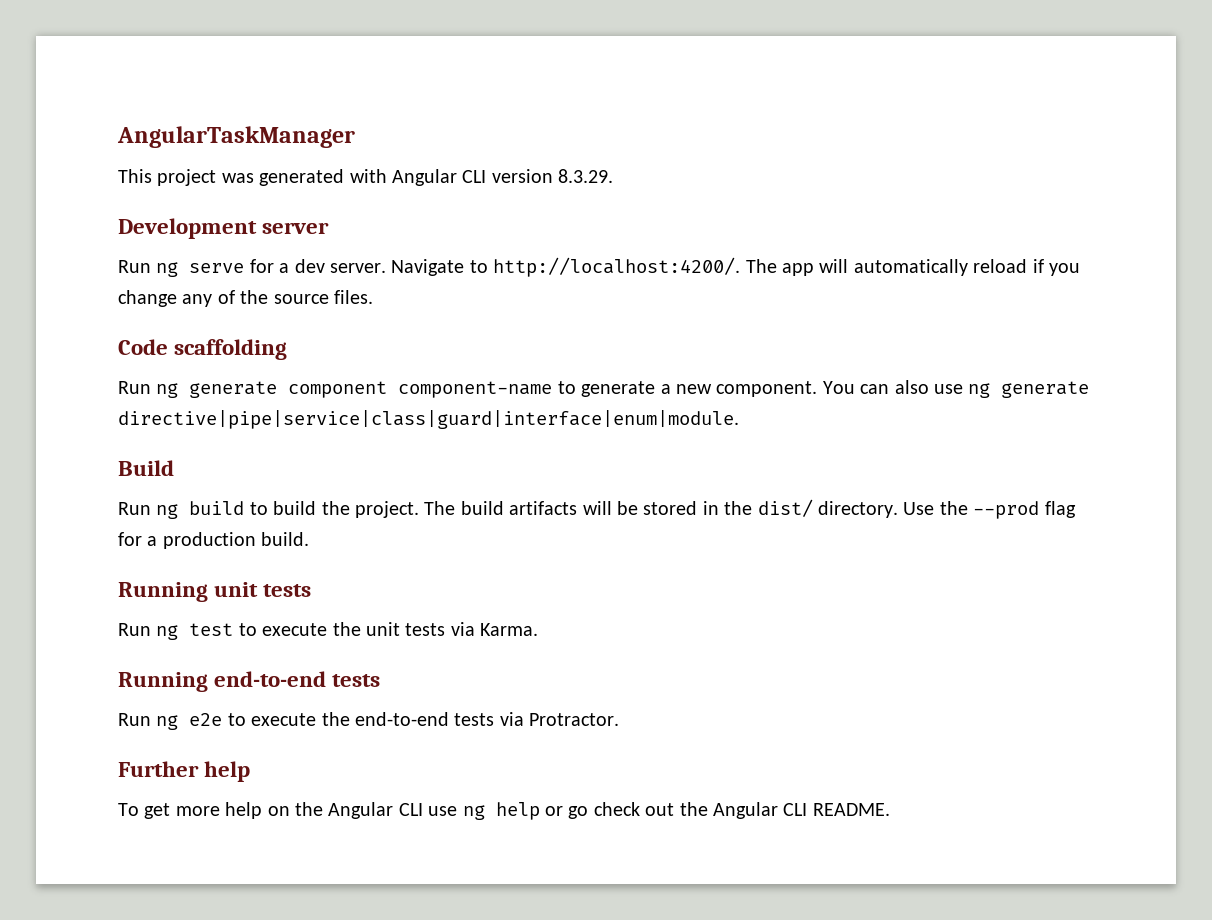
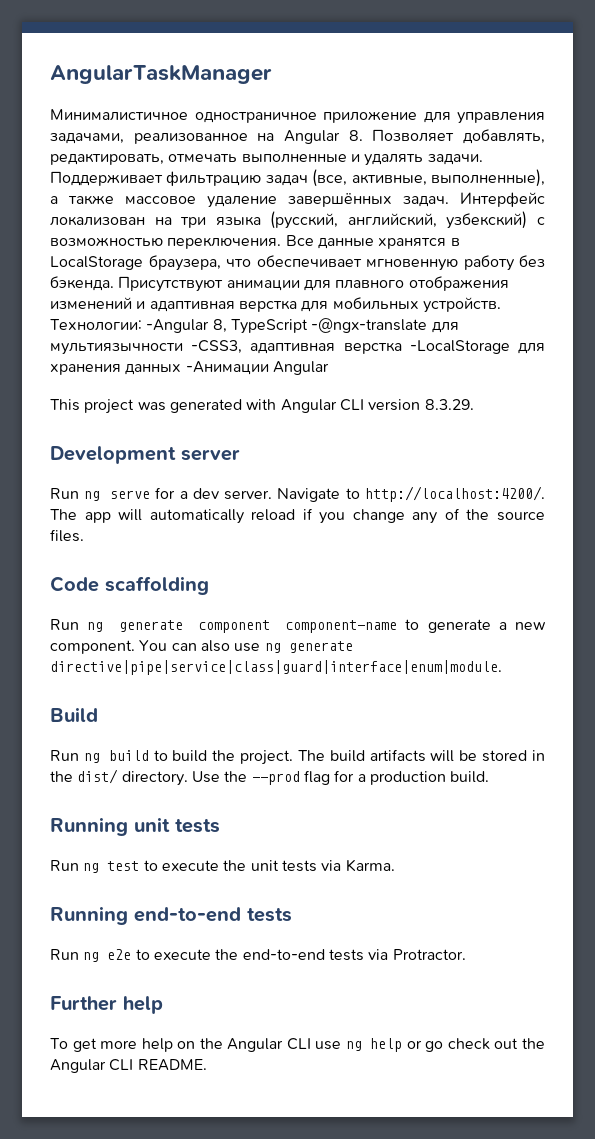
+ Минималистичное одностраничное приложение для управления задачами, реализованное на Angular 8. Позволяет добавлять, редактировать, отмечать выполненные и удалять задачи. Поддерживает фильтрацию задач (все, активные, выполненные), а также массовое удаление завершённых задач. Интерфейс локализован на три языка (русский, английский, узбекский) с возможностью переключения. Все данные хранятся в LocalStorage браузера, что обеспечивает мгновенную работу без бэкенда. Присутствуют анимации для плавного отображения изменений и адаптивная верстка для мобильных устройств. Технологии: -Angular 8, TypeScript -@ngx-translate для мультиязычности -CSS3, адаптивная верстка -LocalStorage для хранения данных -Анимации Angular

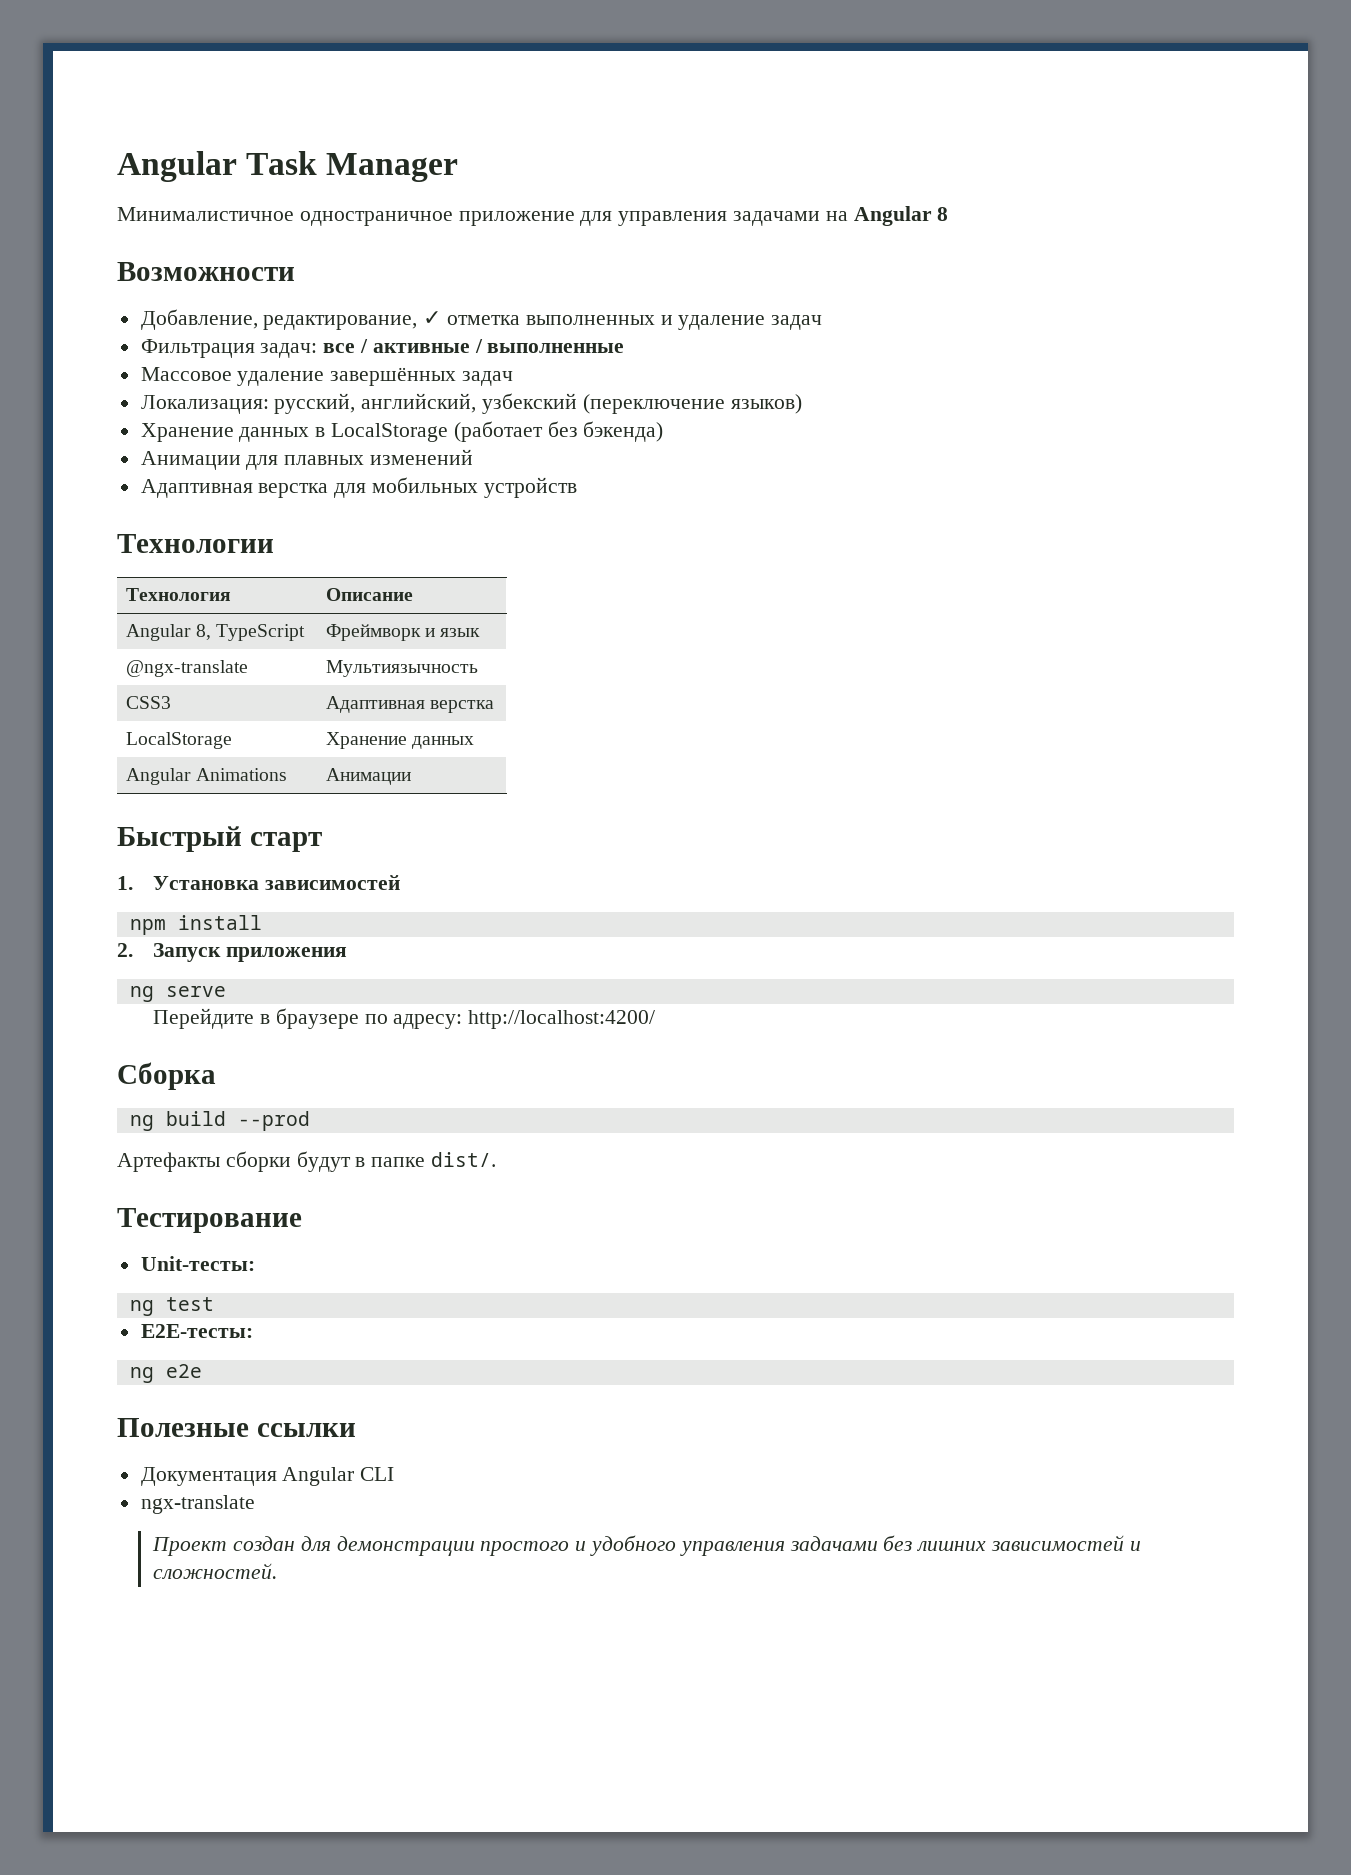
- AngularTaskManager
+ Angular Task Manager
- Минималистичное одностраничное приложение для управления задачами, реализованное на Angular 8. Позволяет добавлять, редактировать, отмечать выполненные и удалять задачи. Поддерживает фильтрацию задач (все, активные, выполненные), а также массовое удаление завершённых задач. Интерфейс локализован на три языка (русский, английский, узбекский) с возможностью переключения. Все данные хранятся в LocalStorage браузера, что обеспечивает мгновенную работу без бэкенда. Присутствуют анимации для плавного отображения изменений и адаптивная верстка для мобильных устройств. Технологии: -Angular 8, TypeScript -@ngx-translate для мультиязычности -CSS3, адаптивная верстка -LocalStorage для хранения данных -Анимации Angular
- This project was generated with Angular CLI version 8.3.29.
- Development server
- Run ng serve for a dev server. Navigate to http://localhost:4200/. The app will automatically reload if you change any of the source files.
- Code scaffolding
- Run ng generate component component-name to generate a new component. You can also use ng generate directive|pipe|service|class|guard|interface|enum|module.
- Build
- Run ng build to build the project. The build artifacts will be stored in the dist/ directory. Use the --prod flag for a production build.
- Running unit tests
- Run ng test to execute the unit tests via Karma.
- Running end-to-end tests
- Run ng e2e to execute the end-to-end tests via Protractor.
- Further help
- To get more help on the Angular CLI use ng help or go check out the Angular CLI README.
+ Минималистичное одностраничное приложение для управления задачами на Angular 8
+ Возможности
+ Добавление, редактирование, ✓ отметка выполненных и удаление задач
+ Фильтрация задач: все / активные / выполненные
+ Массовое удаление завершённых задач
+ Локализация: русский, английский, узбекский (переключение языков)
+ Хранение данных в LocalStorage (работает без бэкенда)
+ Анимации для плавных изменений
+ Адаптивная верстка для мобильных устройств
+ Технологии
+ Технология | Описание
+ Angular 8, TypeScript | Фреймворк и язык
+ @ngx-translate | Мультиязычность
+ CSS3 | Адаптивная верстка
+ LocalStorage | Хранение данных
+ Angular Animations | Анимации
+ Быстрый старт
+ 1. Установка зависимостей
+ npm install
+ 2. Запуск приложения
+ ng serve
+ Перейдите в браузере по адресу: http://localhost:4200/
+ Сборка
+ ng build --prod
+ Артефакты сборки будут в папке dist/.
+ Тестирование
+ Unit-тесты:
+ ng test
+ E2E-тесты:
+ ng e2e
+ Полезные ссылки
+ Документация Angular CLI
+ ngx-translate
+ Проект создан для демонстрации простого и удобного управления задачами без лишних зависимостей и сложностей.

